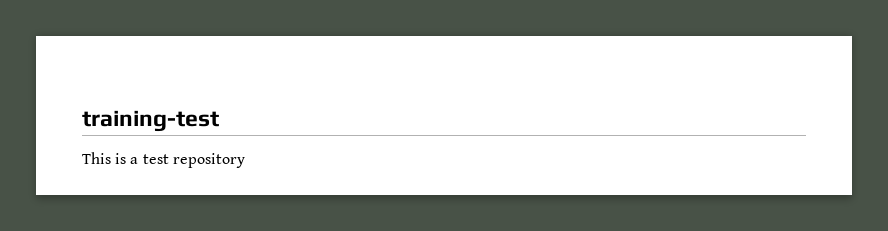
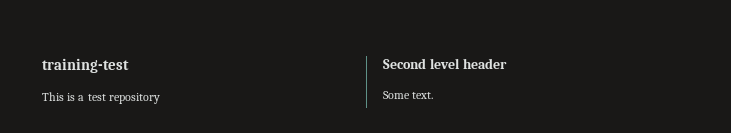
+ Second level header
+ Some text.

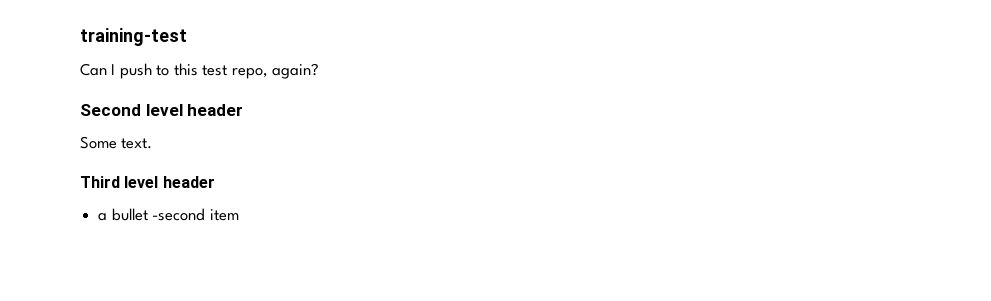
- This is a test repository
+ Can I push to this test repo, again?
+ Third level header
+ a bullet -second item

